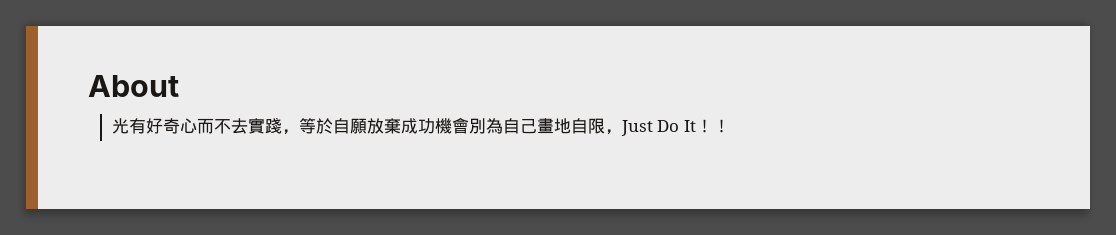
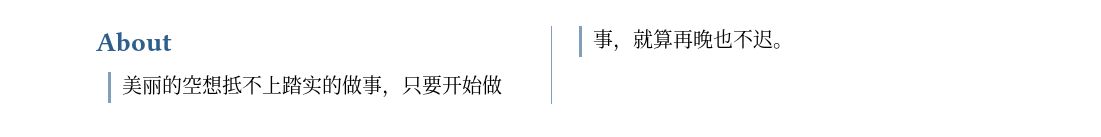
- 光有好奇心而不去實踐，等於自願放棄成功機會別為自己畫地自限，Just Do It！！
+ 美丽的空想抵不上踏实的做事，只要开始做事，就算再晚也不迟。

